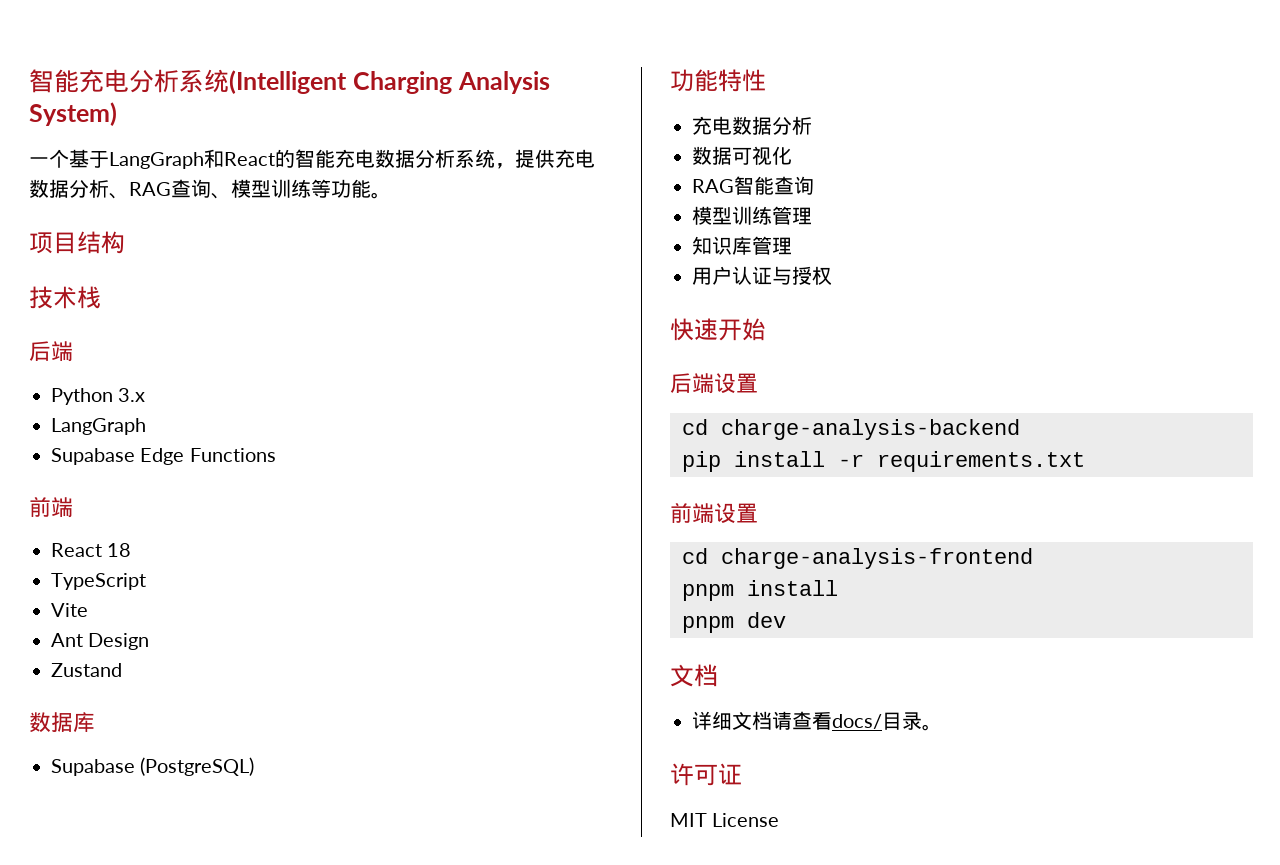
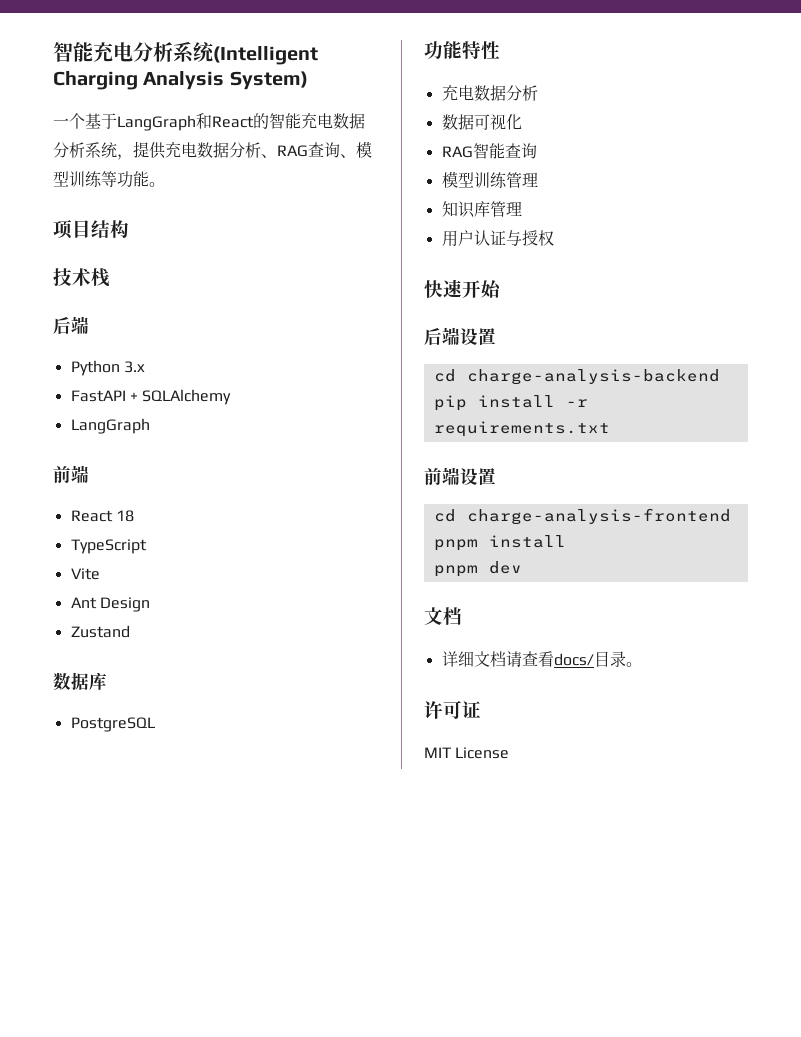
  Python 3.x
+ FastAPI + SQLAlchemy
  LangGraph
- Supabase Edge Functions
- Supabase (PostgreSQL)
+ PostgreSQL

